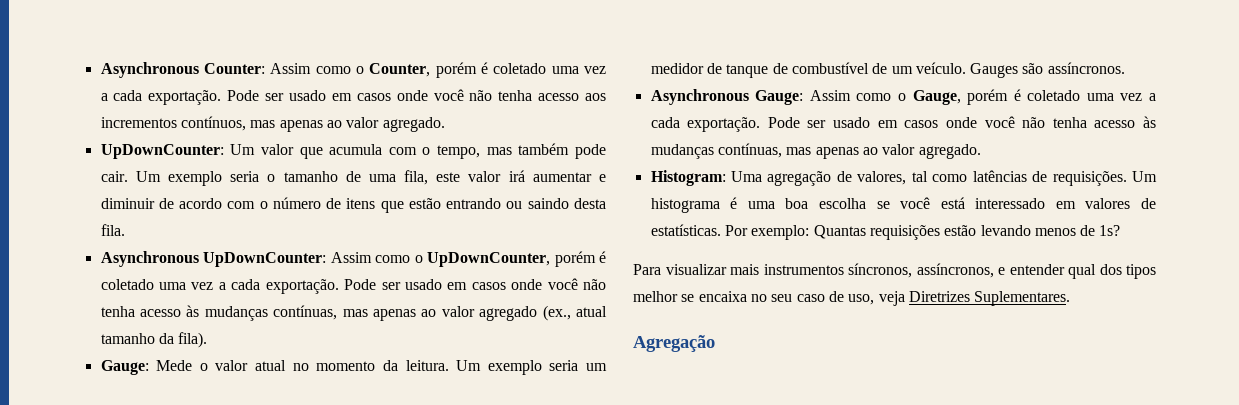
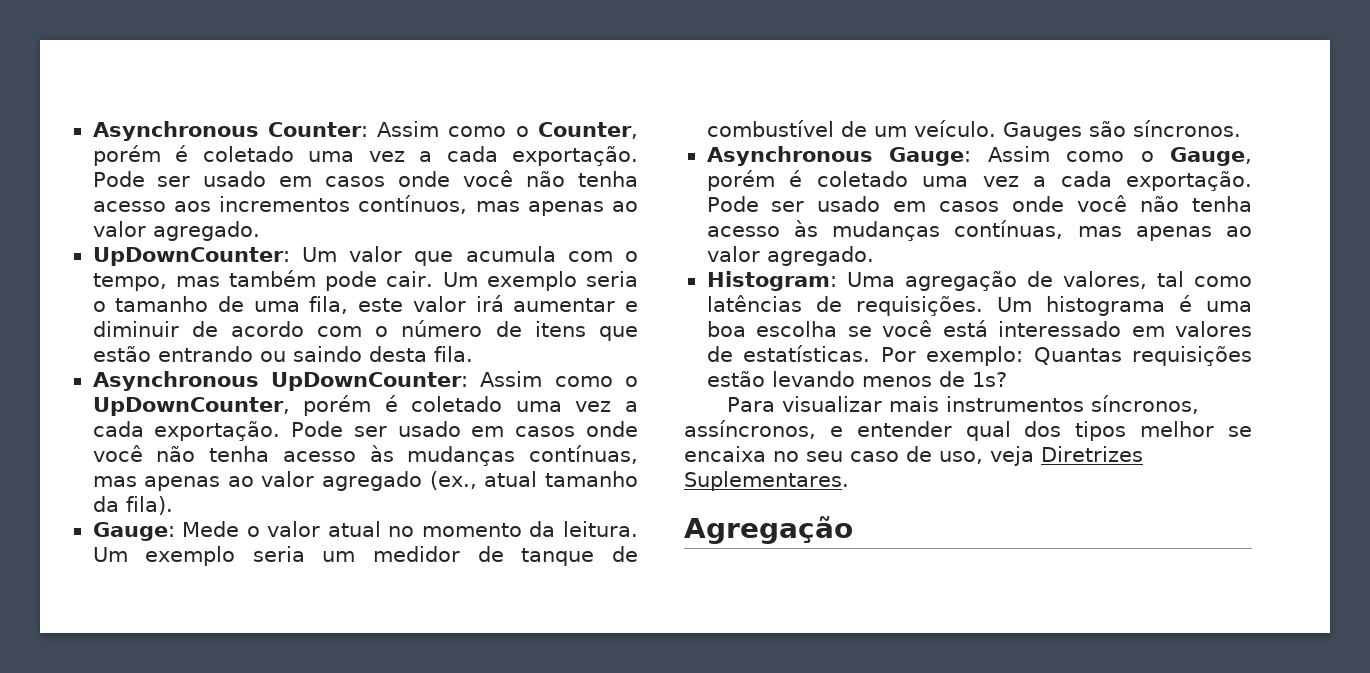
- Gauges são assíncronos.
+ Gauges são síncronos.

